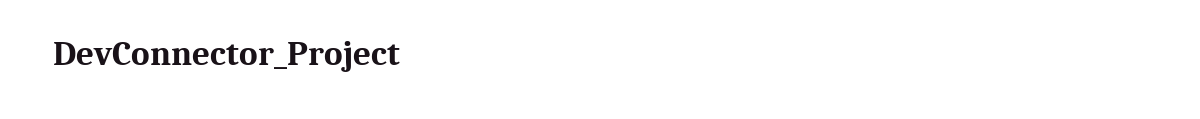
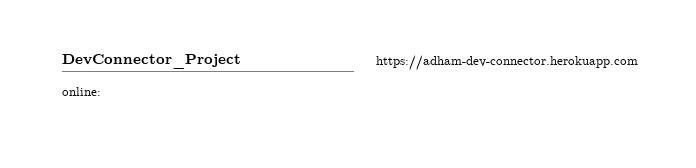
+ online: https://adham-dev-connector.herokuapp.com

